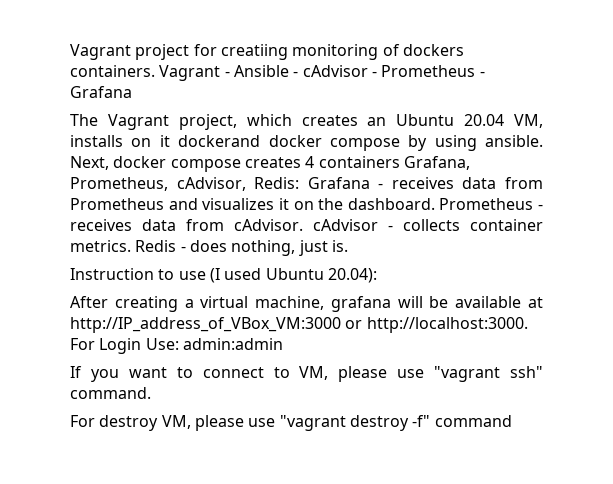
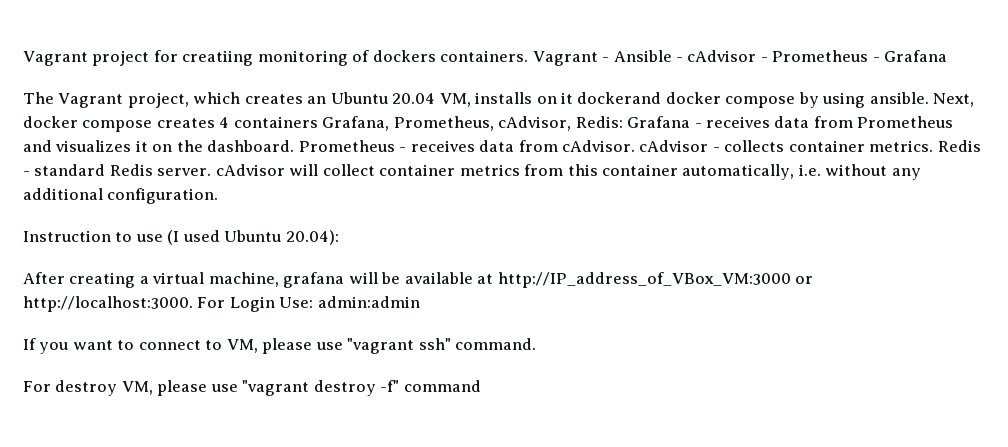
- Redis - does nothing, just is.
+ Redis - standard Redis server. cAdvisor will collect container metrics from this container automatically, i.e. without any additional configuration.

